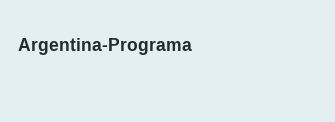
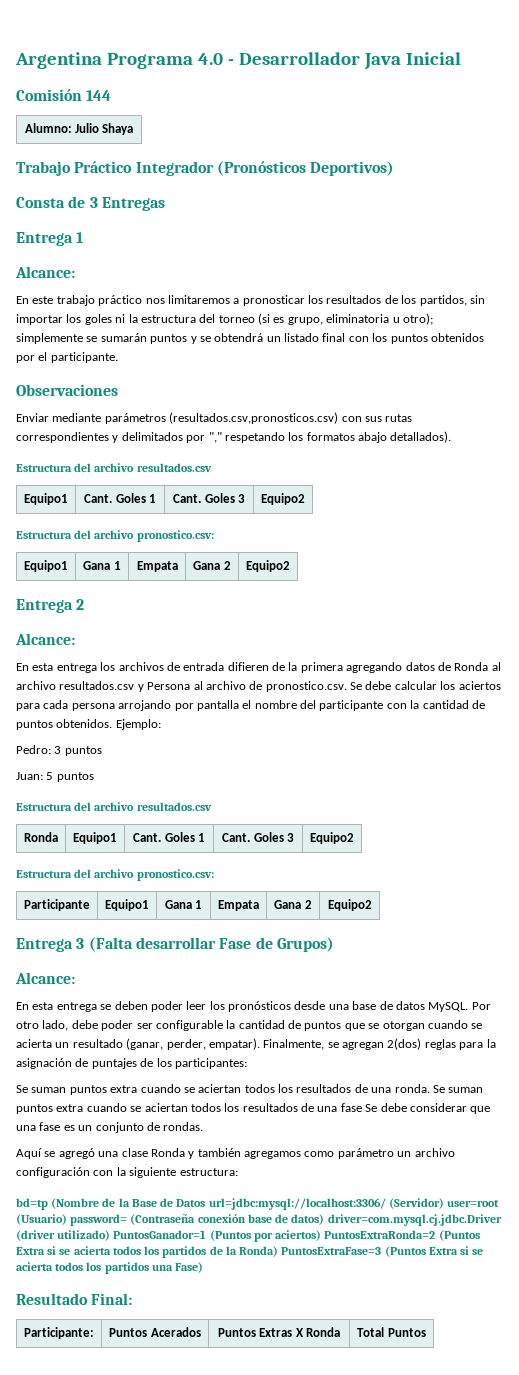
- Argentina-Programa
+ Argentina Programa 4.0 - Desarrollador Java Inicial
+ Comisión 144
+ Alumno: Julio Shaya
+ Trabajo Práctico Integrador (Pronósticos Deportivos)
+ Consta de 3 Entregas
+ Entrega 1
+ Alcance:
+ En este trabajo práctico nos limitaremos a pronosticar los resultados de los partidos, sin importar los goles ni la estructura del torneo (si es grupo, eliminatoria u otro); simplemente se sumarán puntos y se obtendrá un listado final con los puntos obtenidos por el participante.
+ Observaciones
+ Enviar mediante parámetros (resultados.csv,pronosticos.csv) con sus rutas correspondientes y delimitados por "," respetando los formatos abajo detallados).
+ Estructura del archivo resultados.csv
+ Equipo1 | Cant. Goles 1 | Cant. Goles 3 | Equipo2
+ Estructura del archivo pronostico.csv:
+ Equipo1 | Gana 1 | Empata | Gana 2 | Equipo2
+ Entrega 2
+ Alcance:
+ En esta entrega los archivos de entrada difieren de la primera agregando datos de Ronda al archivo resultados.csv y Persona al archivo de pronostico.csv. Se debe calcular los aciertos para cada persona arrojando por pantalla el nombre del participante con la cantidad de puntos obtenidos. Ejemplo:
+ Pedro: 3 puntos
+ Juan: 5 puntos
+ Estructura del archivo resultados.csv
+ Ronda | Equipo1 | Cant. Goles 1 | Cant. Goles 3 | Equipo2
+ Estructura del archivo pronostico.csv:
+ Participante | Equipo1 | Gana 1 | Empata | Gana 2 | Equipo2
+ Entrega 3 (Falta desarrollar Fase de Grupos)
+ Alcance:
+ En esta entrega se deben poder leer los pronósticos desde una base de datos MySQL. Por otro lado, debe poder ser configurable la cantidad de puntos que se otorgan cuando se acierta un resultado (ganar, perder, empatar). Finalmente, se agregan 2(dos) reglas para la asignación de puntajes de los participantes:
+ Se suman puntos extra cuando se aciertan todos los resultados de una ronda. Se suman puntos extra cuando se aciertan todos los resultados de una fase Se debe considerar que una fase es un conjunto de rondas.
+ Aquí se agregó una clase Ronda y también agregamos como parámetro un archivo configuración con la siguiente estructura:
+ bd=tp (Nombre de la Base de Datos url=jdbc:mysql://localhost:3306/ (Servidor) user=root (Usuario) password= (Contraseña conexión base de datos) driver=com.mysql.cj.jdbc.Driver (driver utilizado) PuntosGanador=1 (Puntos por aciertos) PuntosExtraRonda=2 (Puntos Extra si se acierta todos los partidos de la Ronda) PuntosExtraFase=3 (Puntos Extra si se acierta todos los partidos una Fase)
+ Resultado Final:
+ Participante: | Puntos Acerados | Puntos Extras X Ronda | Total Puntos

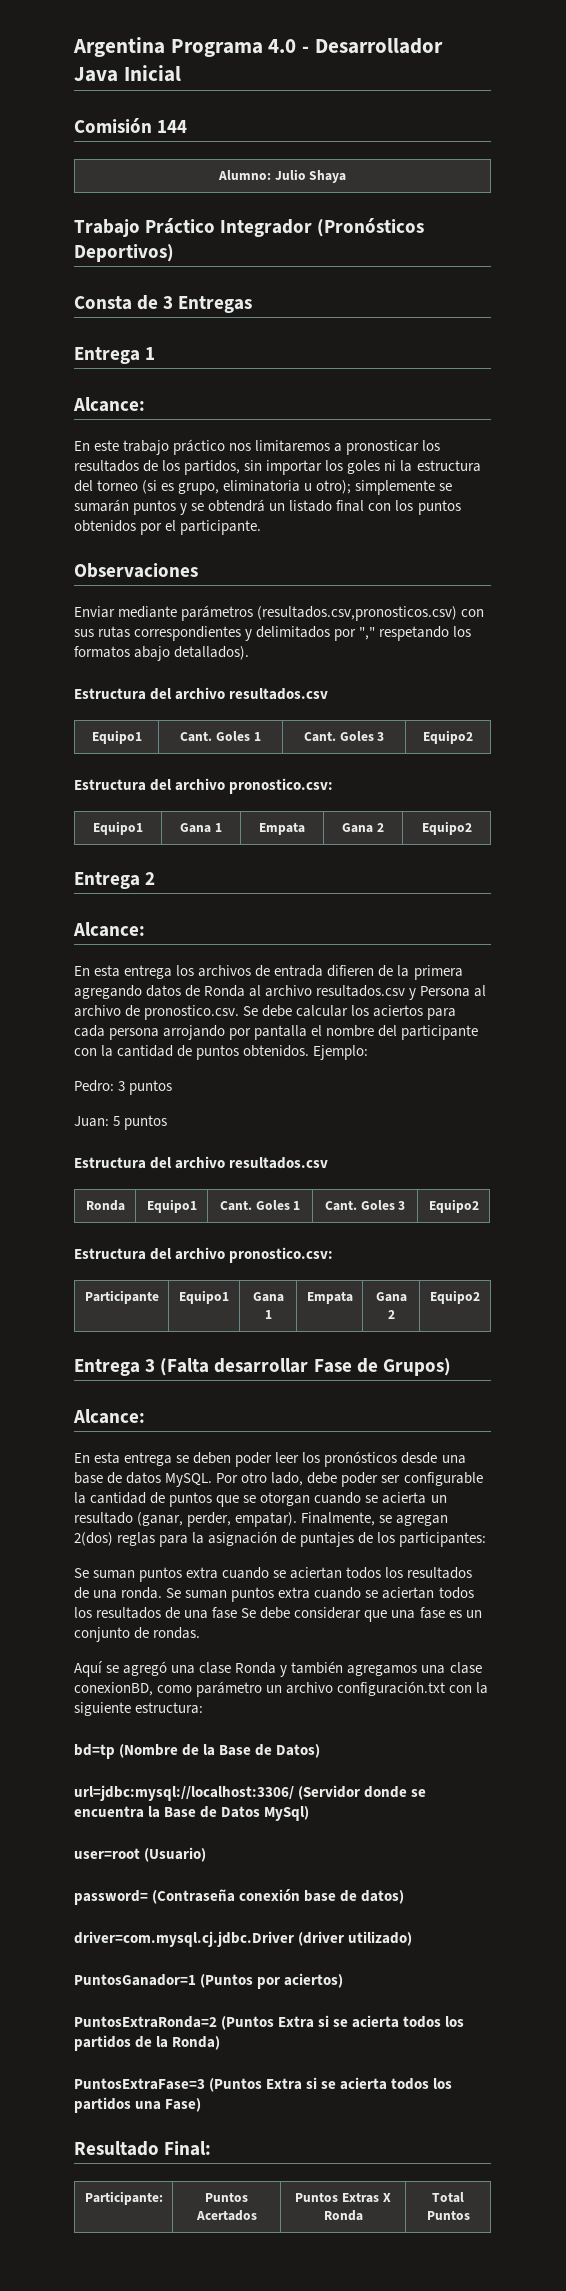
- Aquí se agregó una clase Ronda y también agregamos como parámetro un archivo configuración con la siguiente estructura:
+ Aquí se agregó una clase Ronda y también agregamos una clase conexionBD, como parámetro un archivo configuración.txt con la siguiente estructura:
- bd=tp (Nombre de la Base de Datos url=jdbc:mysql://localhost:3306/ (Servidor) user=root (Usuario) password= (Contraseña conexión base de datos) driver=com.mysql.cj.jdbc.Driver (driver utilizado) PuntosGanador=1 (Puntos por aciertos) PuntosExtraRonda=2 (Puntos Extra si se acierta todos los partidos de la Ronda) PuntosExtraFase=3 (Puntos Extra si se acierta todos los partidos una Fase)
+ bd=tp (Nombre de la Base de Datos)
+ url=jdbc:mysql://localhost:3306/ (Servidor donde se encuentra la Base de Datos MySql)
+ user=root (Usuario)
+ password= (Contraseña conexión base de datos)
+ driver=com.mysql.cj.jdbc.Driver (driver utilizado)
+ PuntosGanador=1 (Puntos por aciertos)
+ PuntosExtraRonda=2 (Puntos Extra si se acierta todos los partidos de la Ronda)
+ PuntosExtraFase=3 (Puntos Extra si se acierta todos los partidos una Fase)
- Participante: | Puntos Acerados | Puntos Extras X Ronda | Total Puntos
+ Participante: | Puntos Acertados | Puntos Extras X Ronda | Total Puntos

